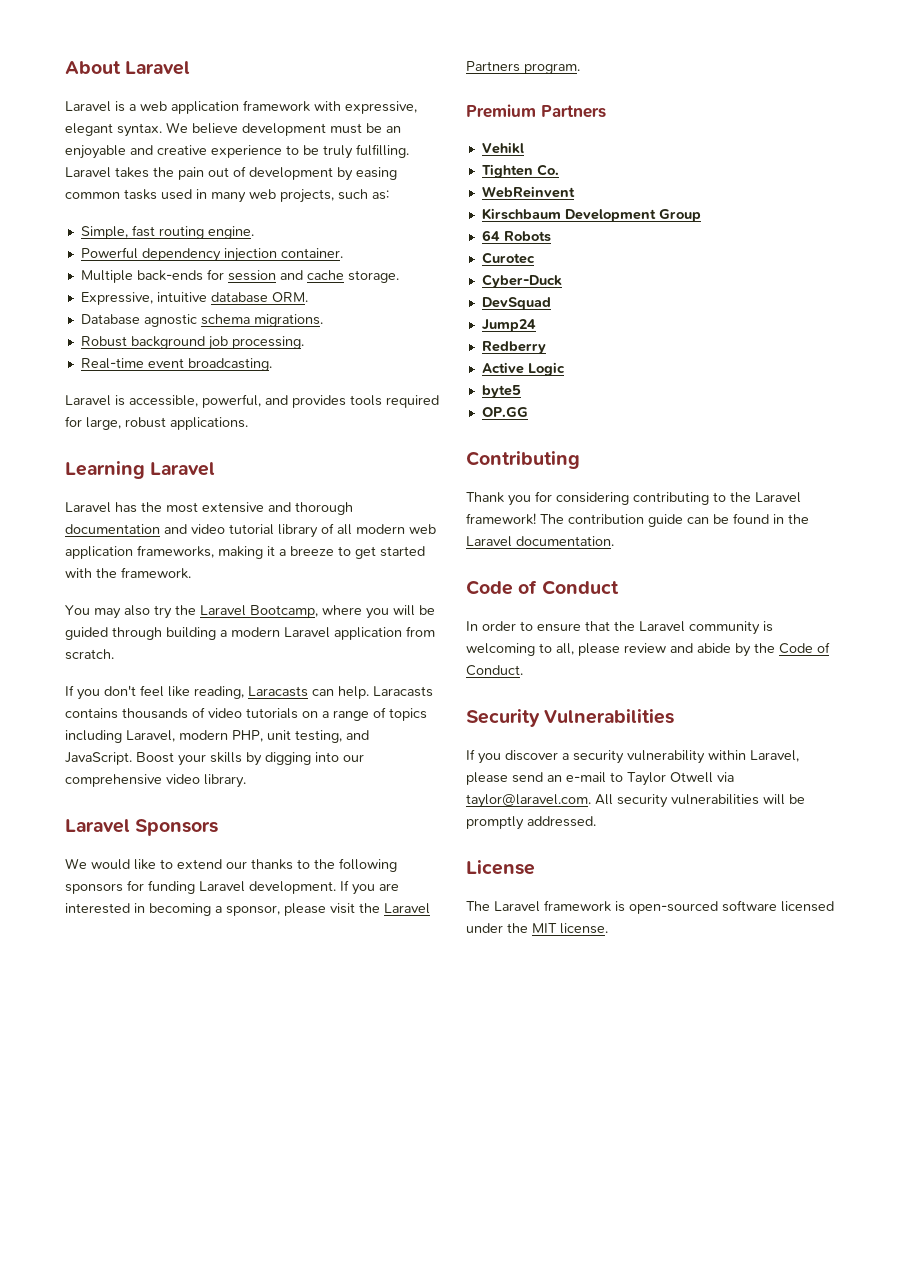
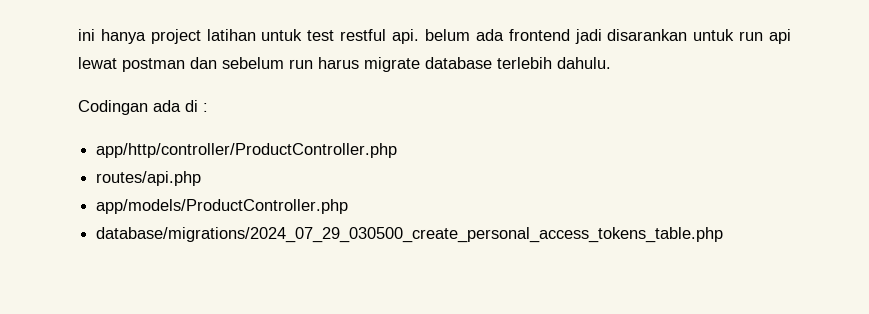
- About Laravel
- Laravel is a web application framework with expressive, elegant syntax. We believe development must be an enjoyable and creative experience to be truly fulfilling. Laravel takes the pain out of development by easing common tasks used in many web projects, such as:
- Simple, fast routing engine.
- Powerful dependency injection container.
- Multiple back-ends for session and cache storage.
- Expressive, intuitive database ORM.
- Database agnostic schema migrations.
- Robust background job processing.
- Real-time event broadcasting.
- Laravel is accessible, powerful, and provides tools required for large, robust applications.
- Learning Laravel
- Laravel has the most extensive and thorough documentation and video tutorial library of all modern web application frameworks, making it a breeze to get started with the framework.
- You may also try the Laravel Bootcamp, where you will be guided through building a modern Laravel application from scratch.
- If you don't feel like reading, Laracasts can help. Laracasts contains thousands of video tutorials on a range of topics including Laravel, modern PHP, unit testing, and JavaScript. Boost your skills by digging into our comprehensive video library.
- Laravel Sponsors
- We would like to extend our thanks to the following sponsors for funding Laravel development. If you are interested in becoming a sponsor, please visit the Laravel Partners program.
- Premium Partners
- Vehikl
- Tighten Co.
- WebReinvent
- Kirschbaum Development Group
- 64 Robots
- Curotec
- Cyber-Duck
- DevSquad
- Jump24
- Redberry
- Active Logic
- byte5
- OP.GG
- Contributing
- Thank you for considering contributing to the Laravel framework! The contribution guide can be found in the Laravel documentation.
- Code of Conduct
- In order to ensure that the Laravel community is welcoming to all, please review and abide by the Code of Conduct.
- Security Vulnerabilities
- If you discover a security vulnerability within Laravel, please send an e-mail to Taylor Otwell via taylor@laravel.com. All security vulnerabilities will be promptly addressed.
- License
- The Laravel framework is open-sourced software licensed under the MIT license.
+ ini hanya project latihan untuk test restful api. belum ada frontend jadi disarankan untuk run api lewat postman dan sebelum run harus migrate database terlebih dahulu.
+ Codingan ada di :
+ app/http/controller/ProductController.php
+ routes/api.php
+ app/models/ProductController.php
+ database/migrations/2024_07_29_030500_create_personal_access_tokens_table.php

